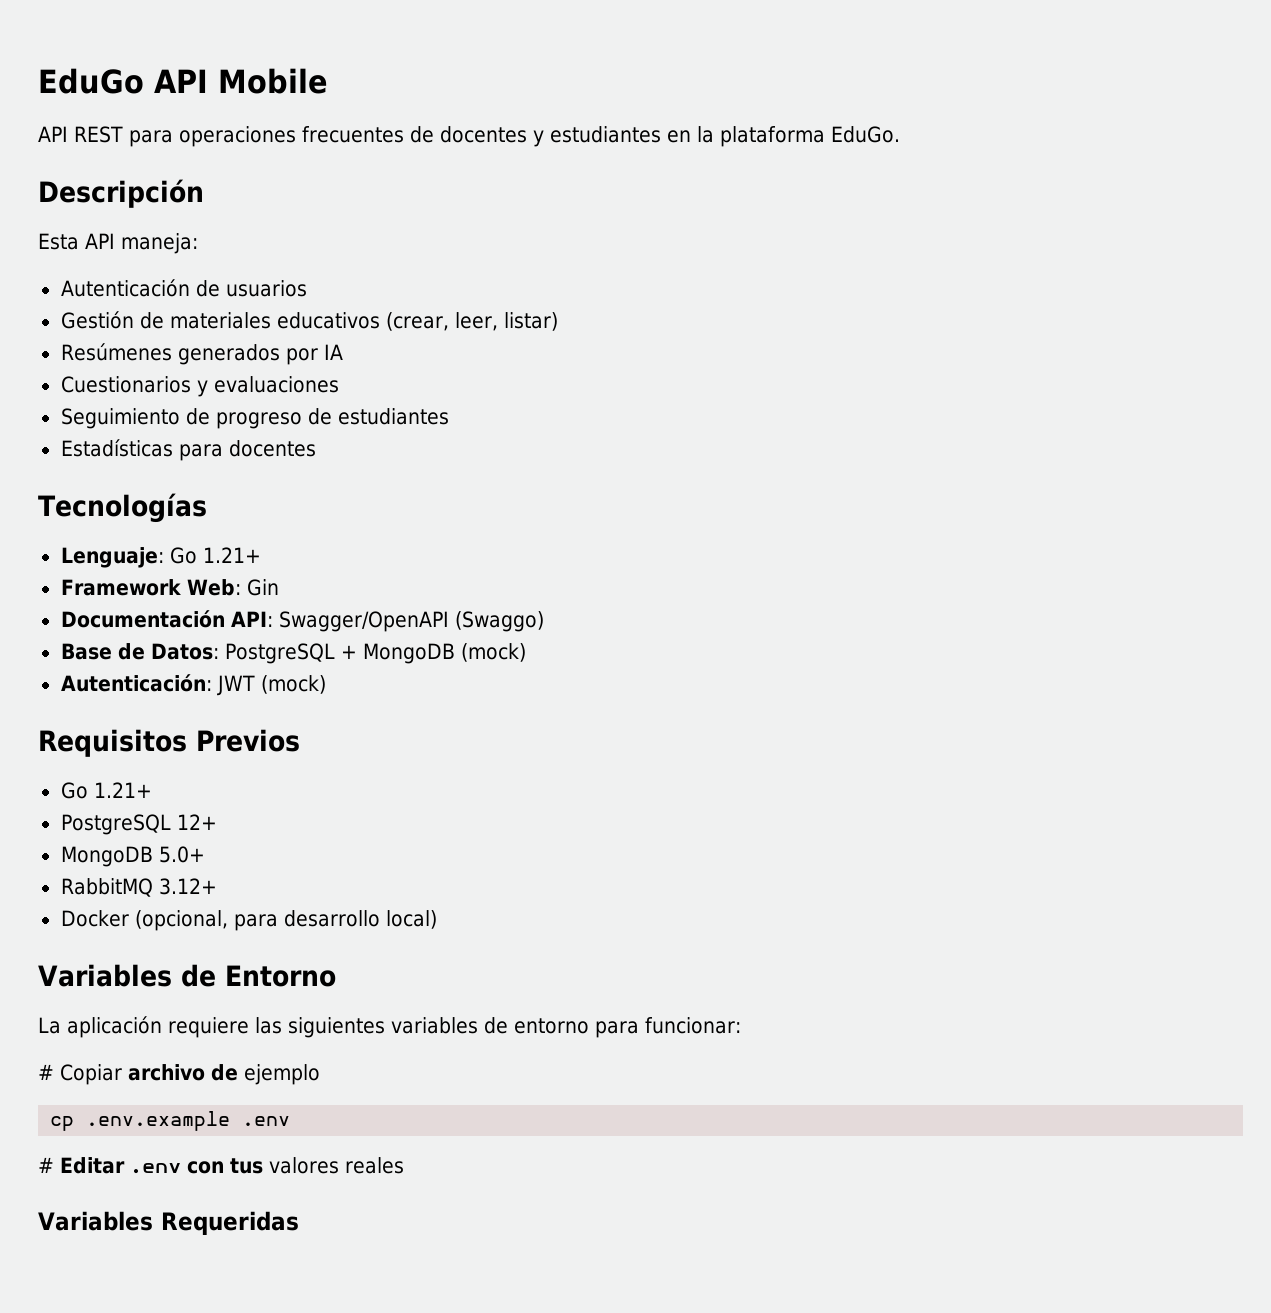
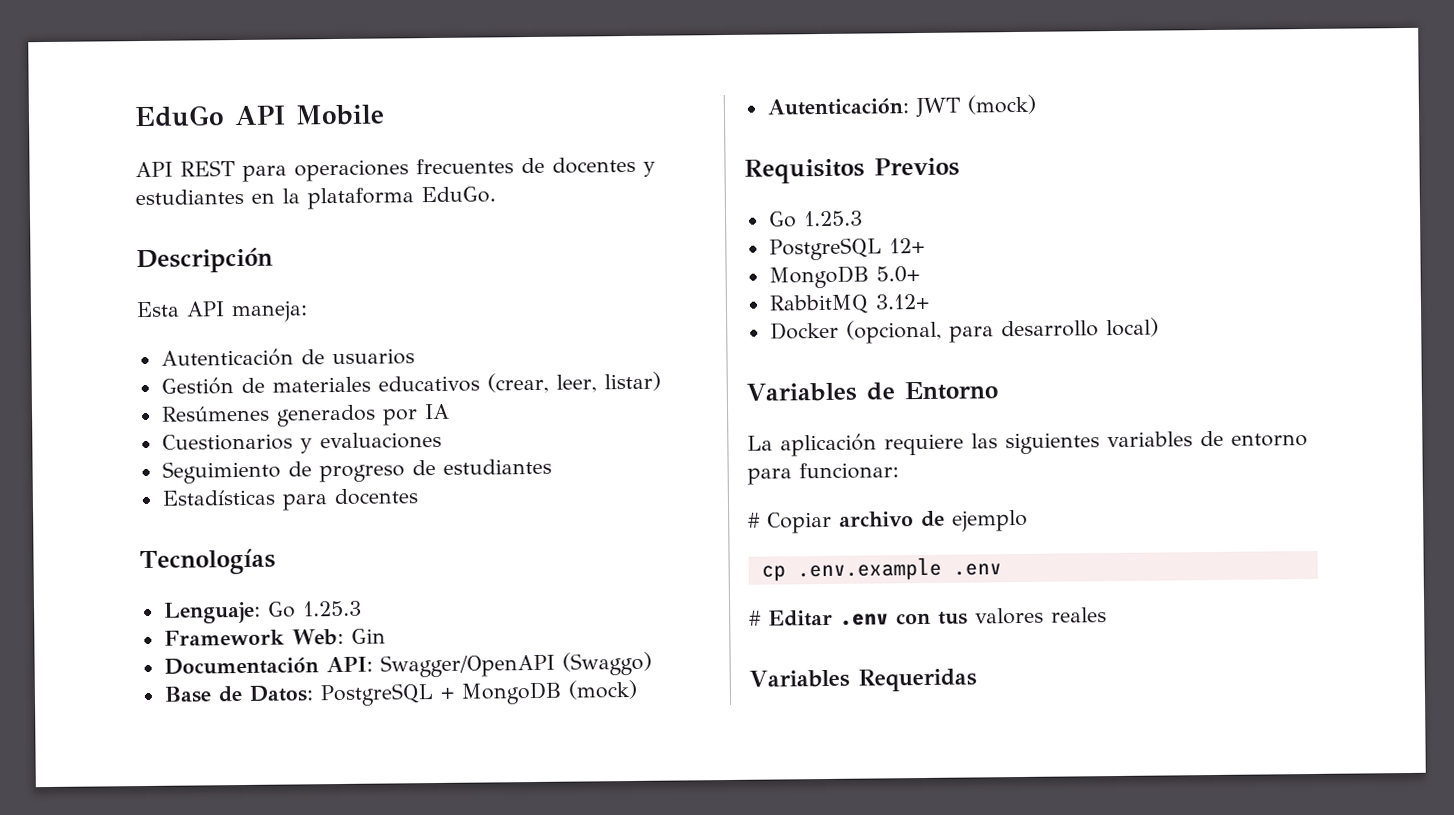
- Lenguaje: Go 1.21+
+ Lenguaje: Go 1.25.3
  Requisitos Previos
- Go 1.21+
+ Go 1.25.3

